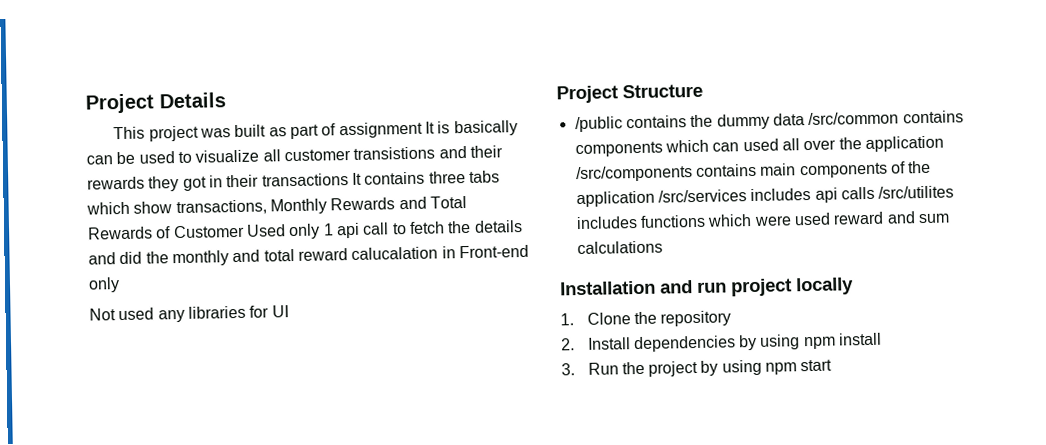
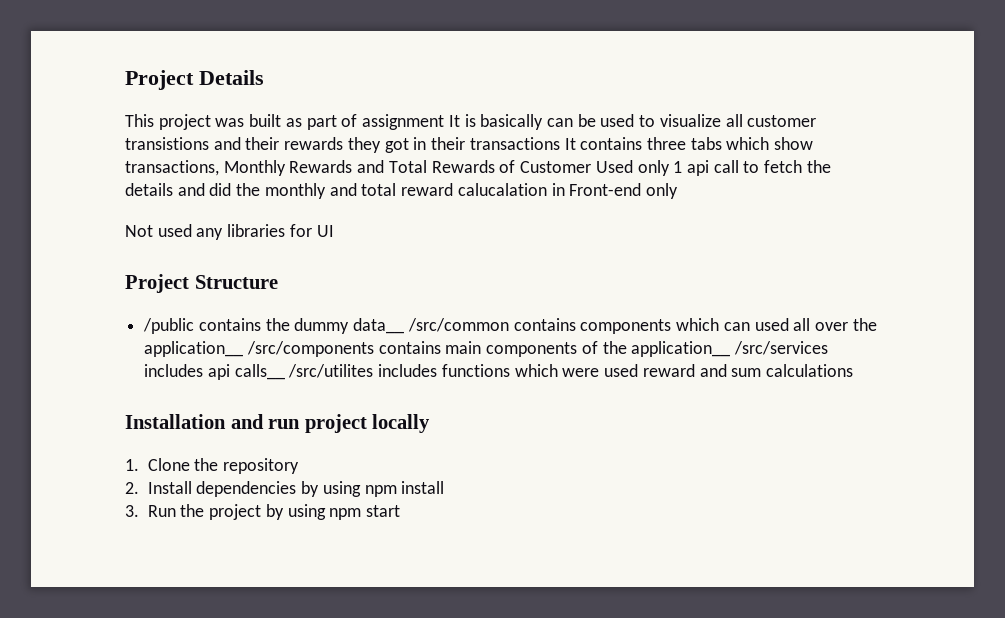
- /public contains the dummy data /src/common contains components which can used all over the application /src/components contains main components of the application /src/services includes api calls /src/utilites includes functions which were used reward and sum calculations
+ /public contains the dummy data__ /src/common contains components which can used all over the application__ /src/components contains main components of the application__ /src/services includes api calls__ /src/utilites includes functions which were used reward and sum calculations

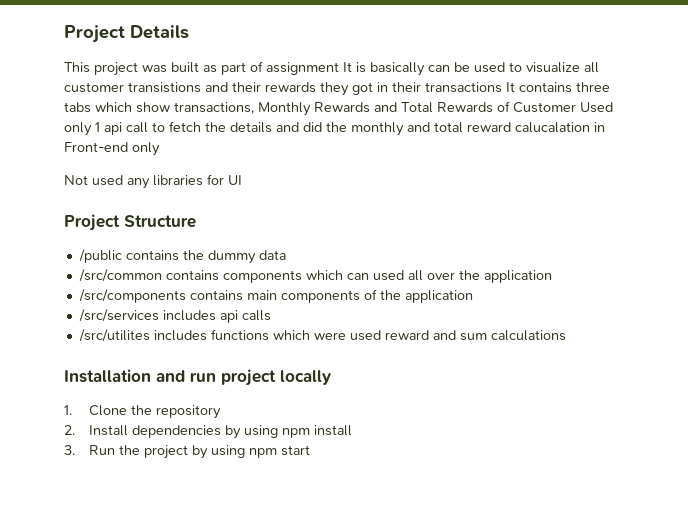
- /public contains the dummy data__ /src/common contains components which can used all over the application__ /src/components contains main components of the application__ /src/services includes api calls__ /src/utilites includes functions which were used reward and sum calculations
+ /public contains the dummy data
+ /src/common contains components which can used all over the application
+ /src/components contains main components of the application
+ /src/services includes api calls
+ /src/utilites includes functions which were used reward and sum calculations

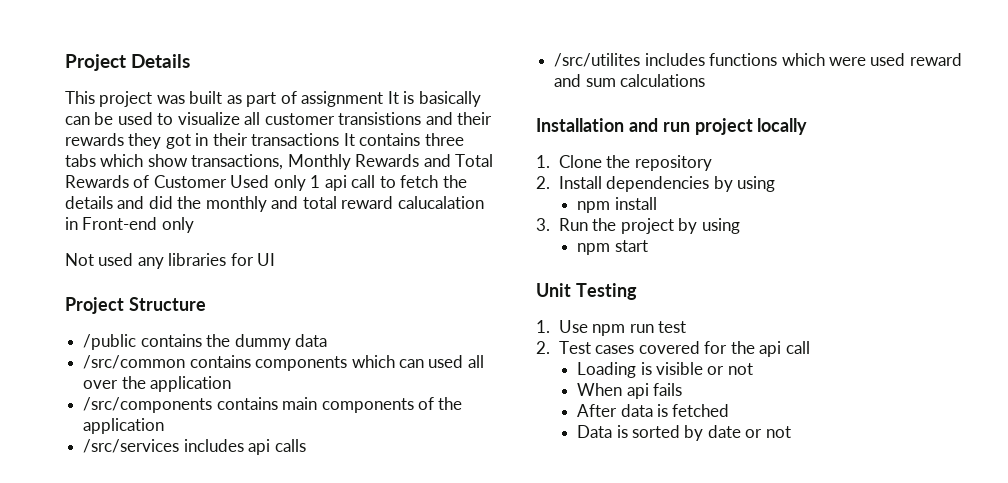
- 2. Install dependencies by using npm install
+ 2. Install dependencies by using
+ npm install
- 3. Run the project by using npm start
+ 3. Run the project by using
+ npm start
+ Unit Testing
+ 1. Use npm run test
+ 2. Test cases covered for the api call
+ Loading is visible or not
+ When api fails
+ After data is fetched
+ Data is sorted by date or not

